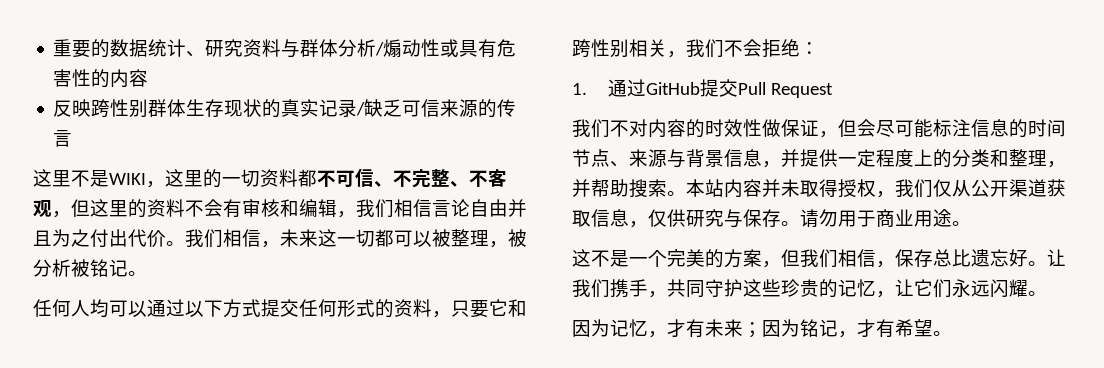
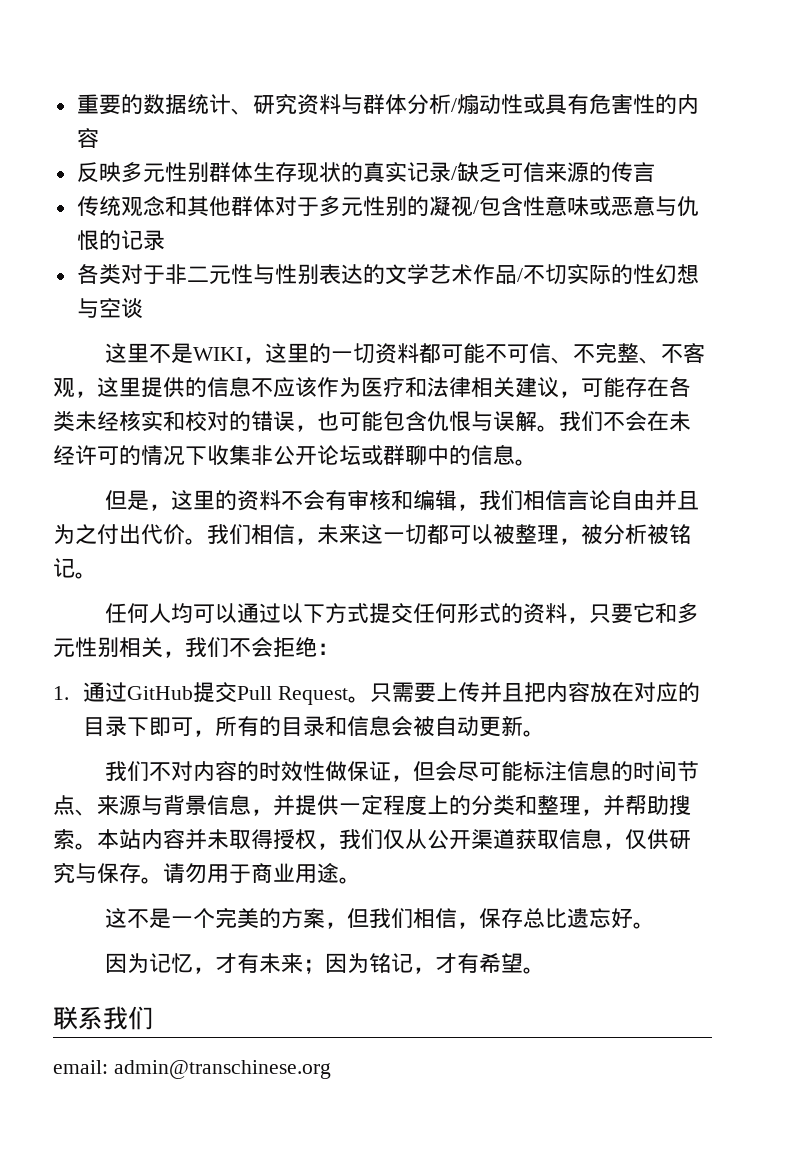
- 反映跨性别群体生存现状的真实记录/缺乏可信来源的传言
+ 反映多元性别群体生存现状的真实记录/缺乏可信来源的传言
+ 传统观念和其他群体对于多元性别的凝视/包含性意味或恶意与仇恨的记录
+ 各类对于非二元性与性别表达的文学艺术作品/不切实际的性幻想与空谈
- 这里不是WIKI，这里的一切资料都不可信、不完整、不客观，但这里的资料不会有审核和编辑，我们相信言论自由并且为之付出代价。
+ 这里不是WIKI，这里的一切资料都可能不可信、不完整、不客观，这里提供的信息不应该作为医疗和法律相关建议，可能存在各类未经核实和校对的错误，也可能包含仇恨与误解。我们不会在未经许可的情况下收集非公开论坛或群聊中的信息。
+ 但是，这里的资料不会有审核和编辑，我们相信言论自由并且为之付出代价。
- 任何人均可以通过以下方式提交任何形式的资料，只要它和跨性别相关，我们不会拒绝：
+ 任何人均可以通过以下方式提交任何形式的资料，只要它和多元性别相关，我们不会拒绝：
- 1.通过GitHub提交Pull Request
+ 1.通过GitHub提交Pull Request。只需要上传并且把内容放在对应的目录下即可，所有的目录和信息会被自动更新。
- 让我们携手，共同守护这些珍贵的记忆，让它们永远闪耀。
+ 联系我们
+ email: admin@transchinese.org

